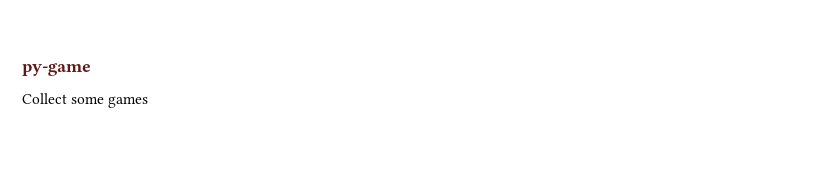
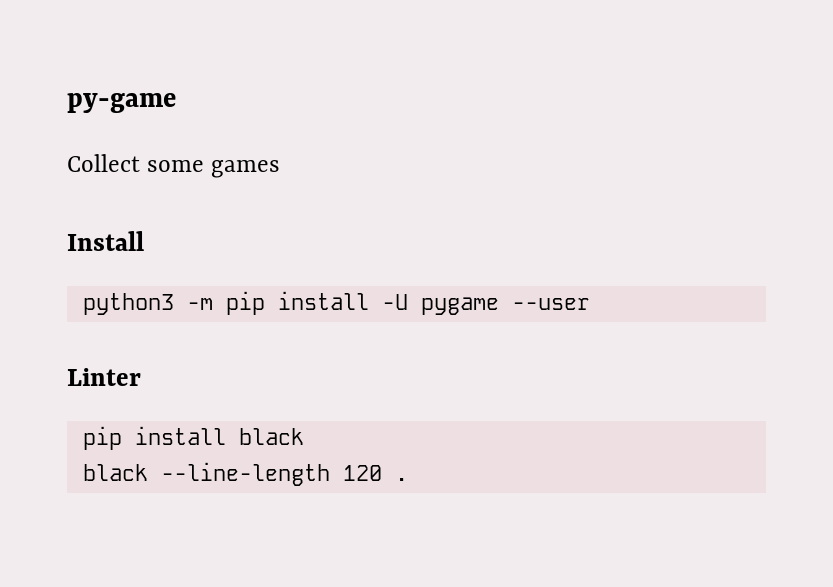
+ Install
+ python3 -m pip install -U pygame --user
+ Linter
+ pip install black
+ black --line-length 120 .

